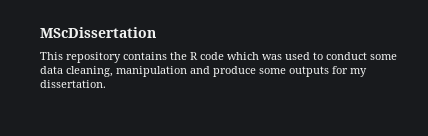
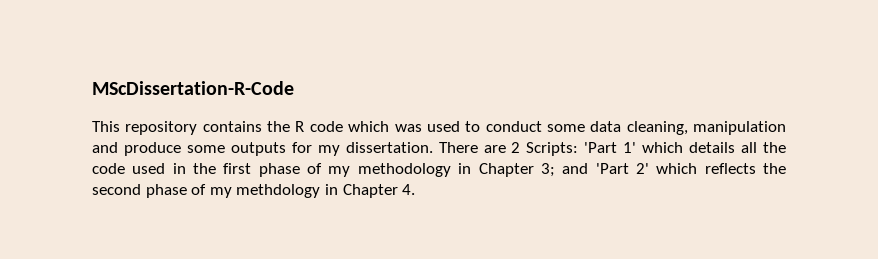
- MScDissertation
+ MScDissertation-R-Code
+ There are 2 Scripts: 'Part 1' which details all the code used in the first phase of my methodology in Chapter 3; and 'Part 2' which reflects the second phase of my methdology in Chapter 4.

